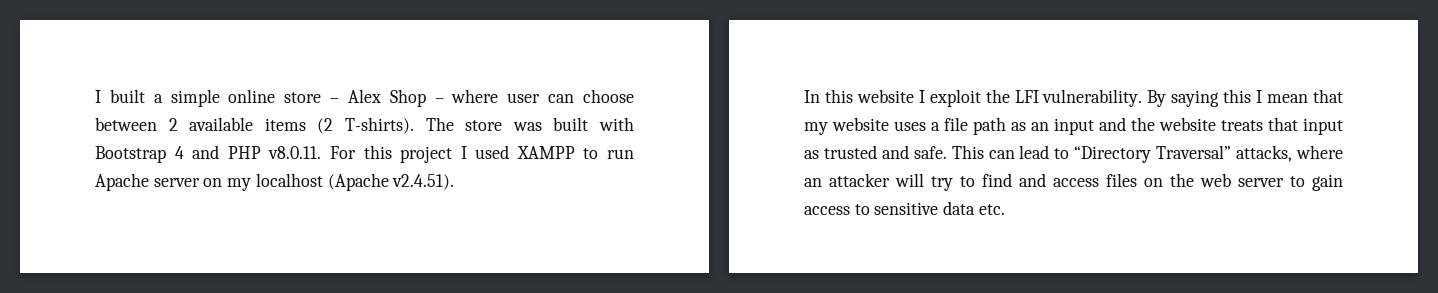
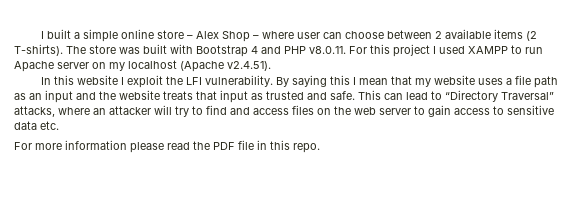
+ For more information please read the PDF file in this repo.

